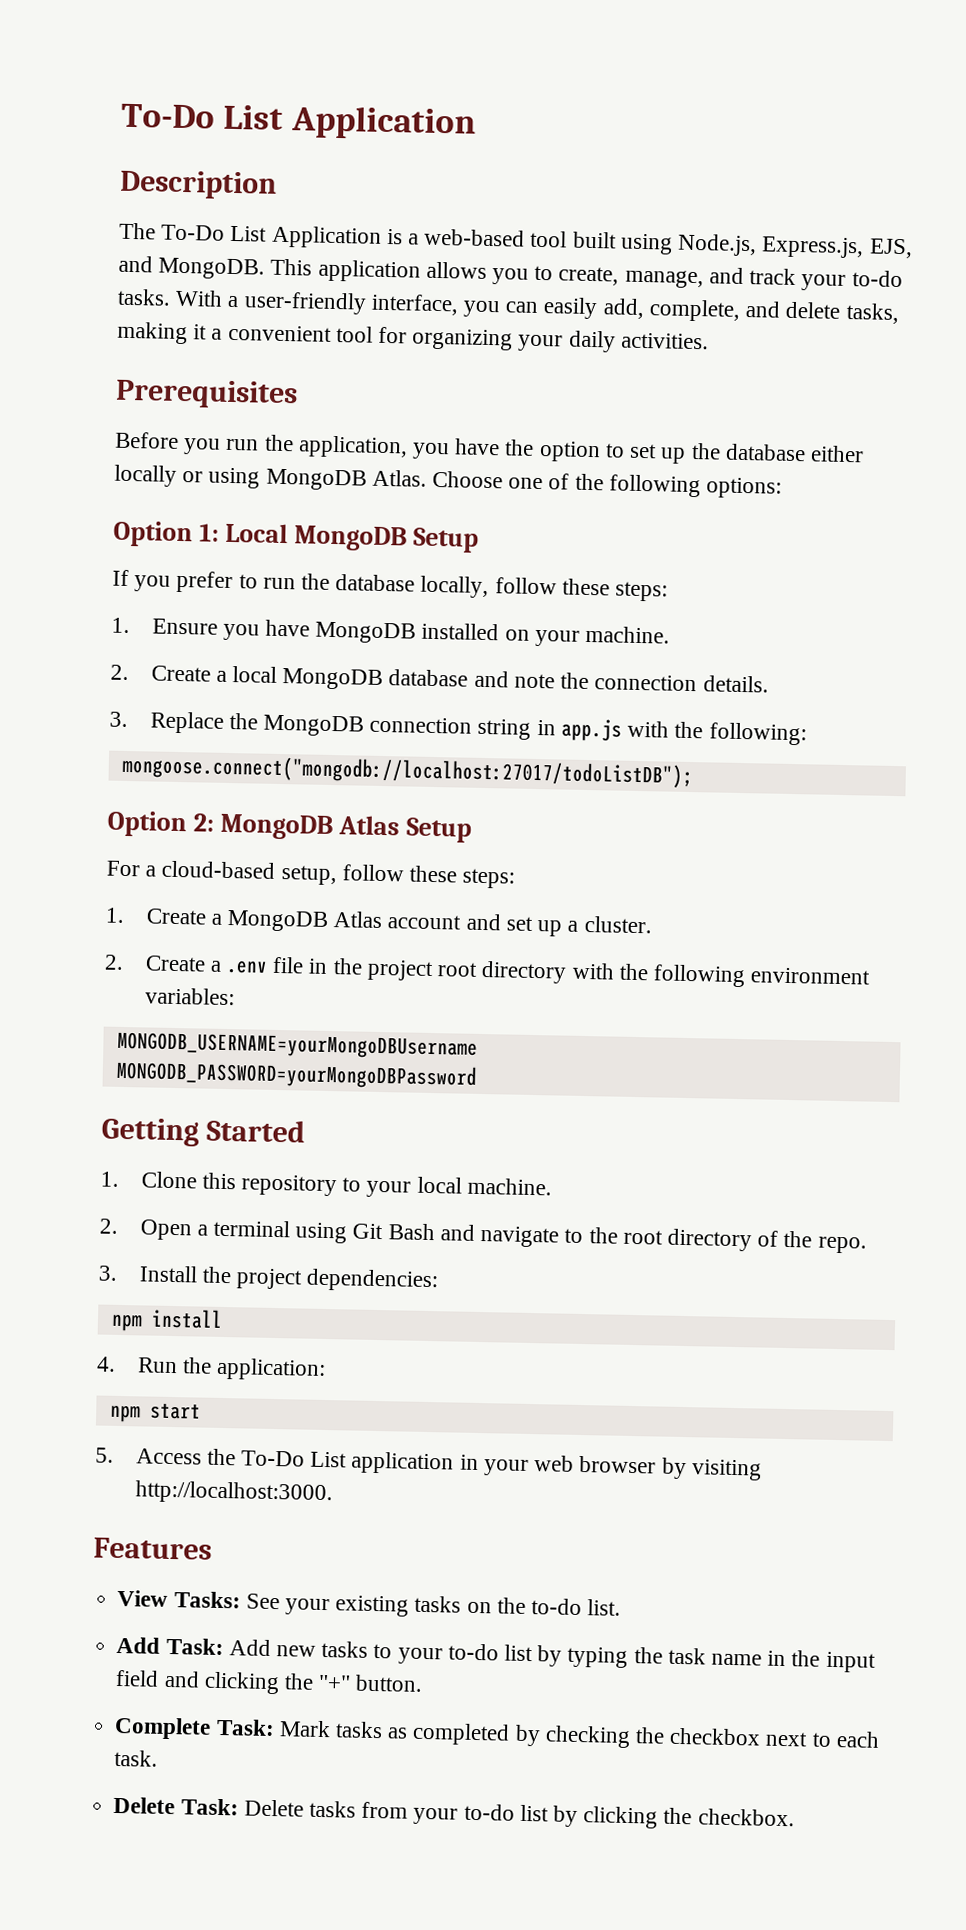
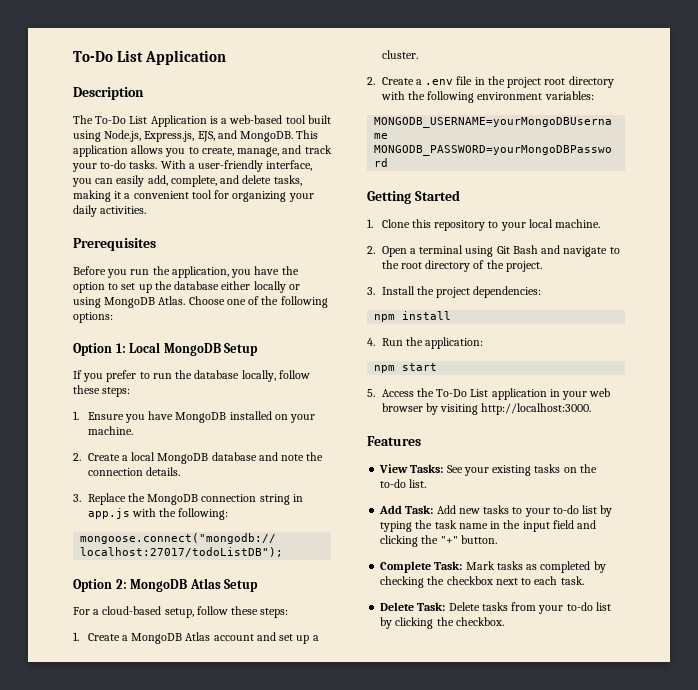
- 2. Open a terminal using Git Bash and navigate to the root directory of the repo.
+ 2. Open a terminal using Git Bash and navigate to the root directory of the project.

